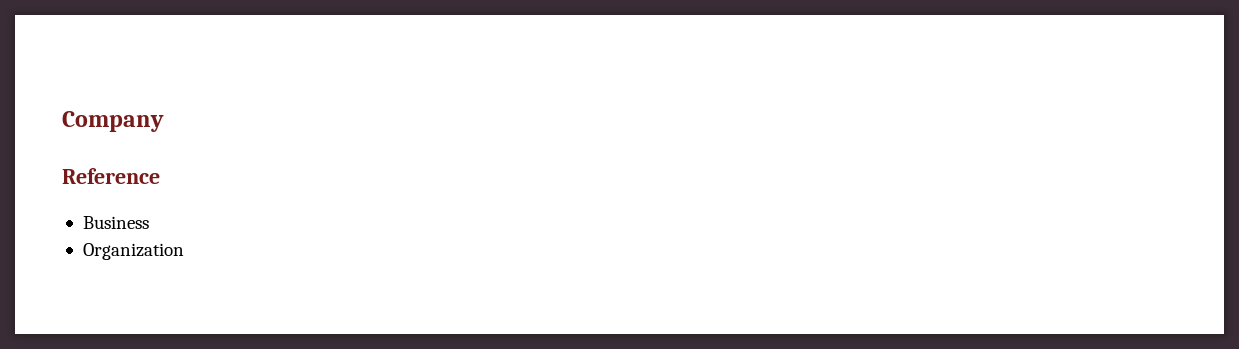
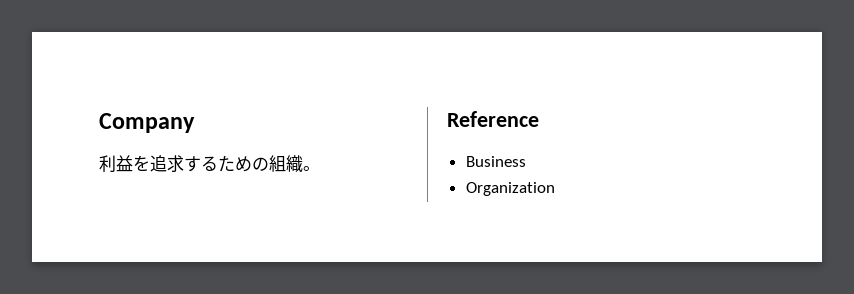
+ 利益を追求するための組織。

